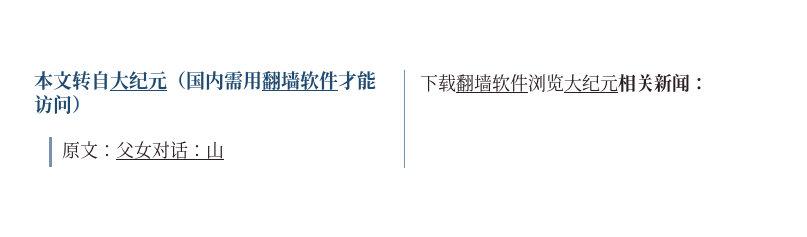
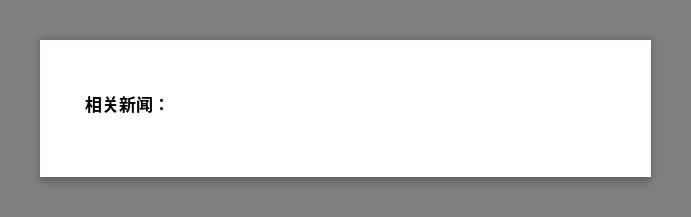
- 本文转自大纪元（国内需用翻墙软件才能访问）
- 原文：父女对话：山
- 下载翻墙软件浏览大纪元相关新闻：
+ 相关新闻：

